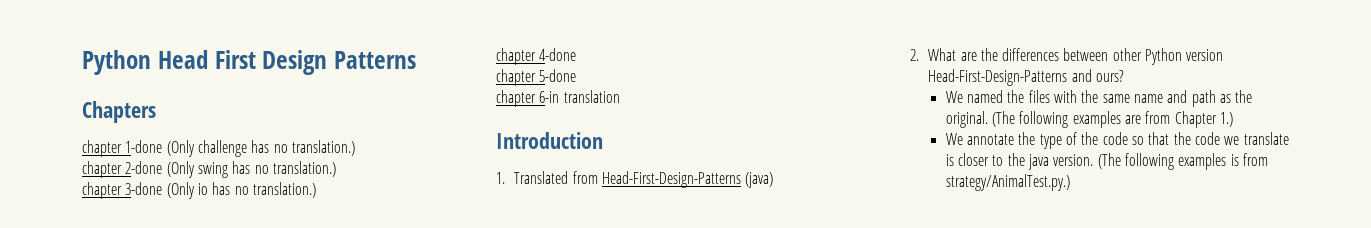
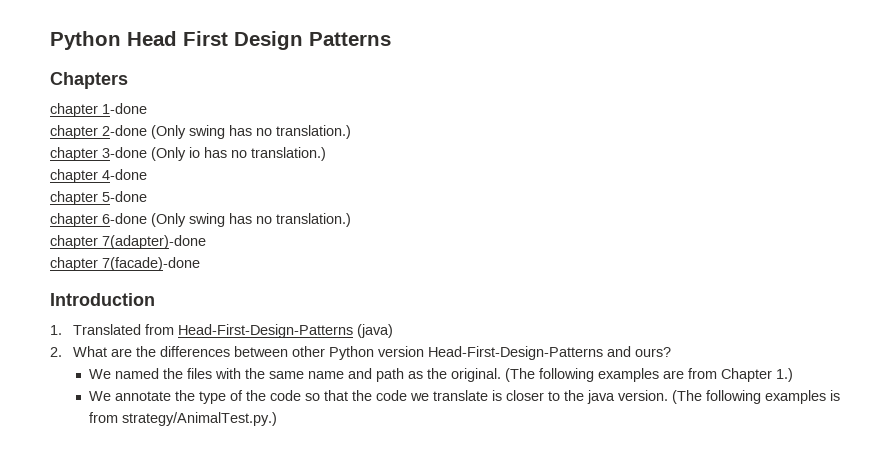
- chapter 1-done (Only challenge has no translation.)
+ chapter 1-done
- chapter 6-in translation
+ chapter 6-done (Only swing has no translation.)
+ chapter 7(adapter)-done
+ chapter 7(facade)-done

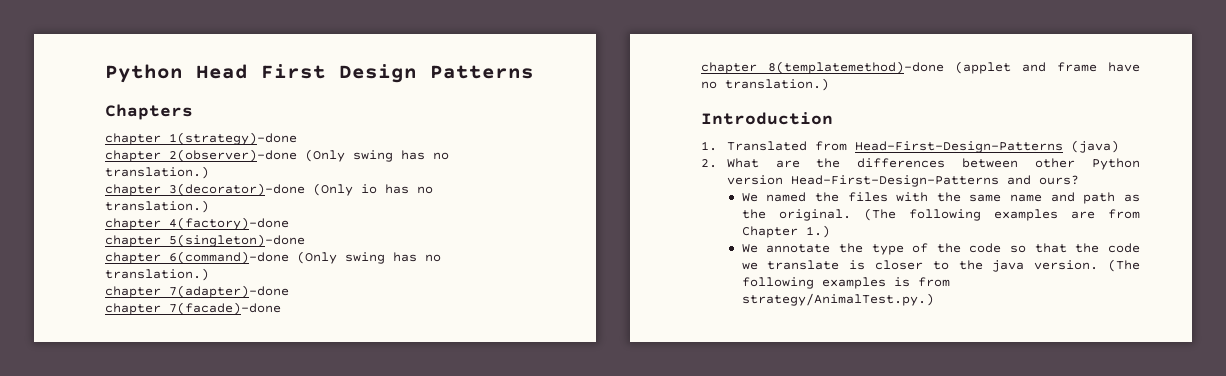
- chapter 1-done
- chapter 2-done (Only swing has no translation.)
- chapter 3-done (Only io has no translation.)
+ chapter 1(strategy)-done
+ chapter 2(observer)-done (Only swing has no translation.)
+ chapter 3(decorator)-done (Only io has no translation.)
- chapter 4-done
- chapter 5-done
- chapter 6-done (Only swing has no translation.)
+ chapter 4(factory)-done
+ chapter 5(singleton)-done
+ chapter 6(command)-done (Only swing has no translation.)
+ chapter 8(templatemethod)-done (applet and frame have no translation.)

